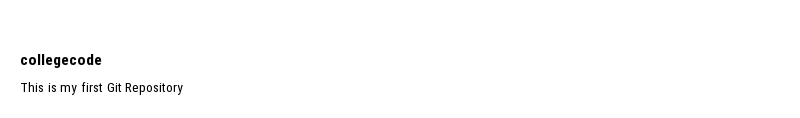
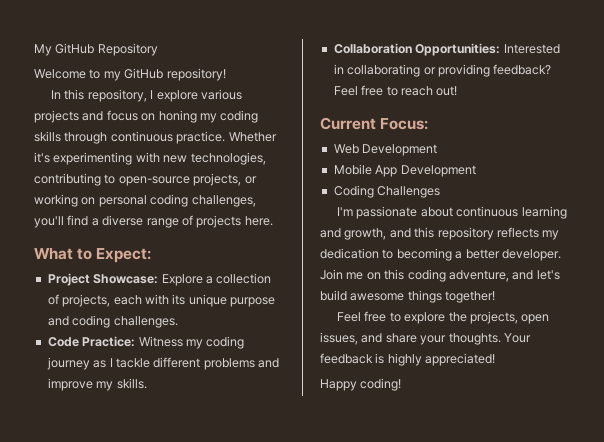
- collegecode
- This is my first Git Repository
+ My GitHub Repository
+ Welcome to my GitHub repository!
+ In this repository, I explore various projects and focus on honing my coding skills through continuous practice. Whether it's experimenting with new technologies, contributing to open-source projects, or working on personal coding challenges, you'll find a diverse range of projects here.
+ What to Expect:
+ Project Showcase: Explore a collection of projects, each with its unique purpose and coding challenges.
+ Code Practice: Witness my coding journey as I tackle different problems and improve my skills.
+ Collaboration Opportunities: Interested in collaborating or providing feedback? Feel free to reach out!
+ Current Focus:
+ Web Development
+ Mobile App Development
+ Coding Challenges
+ I'm passionate about continuous learning and growth, and this repository reflects my dedication to becoming a better developer. Join me on this coding adventure, and let's build awesome things together!
+ Feel free to explore the projects, open issues, and share your thoughts. Your feedback is highly appreciated!
+ Happy coding!

